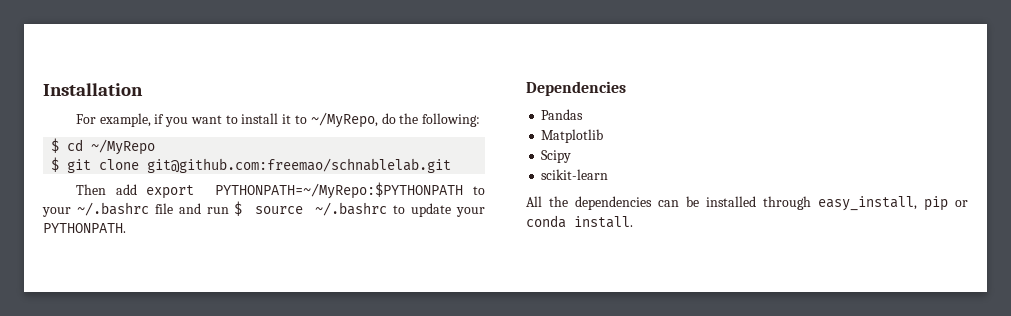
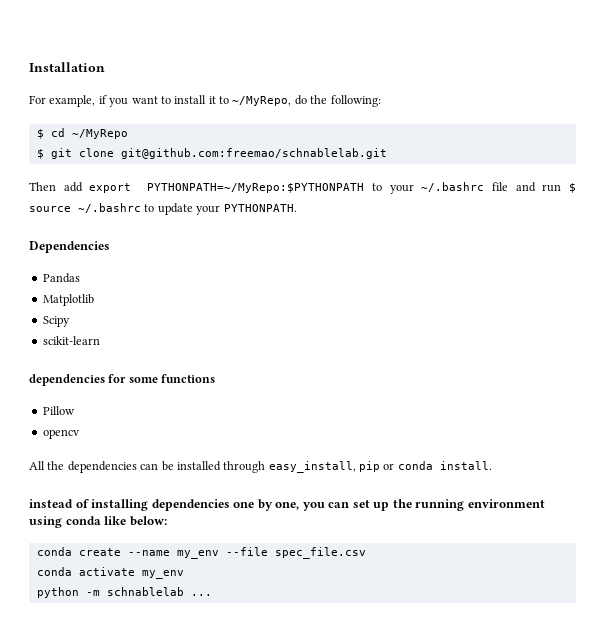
+ dependencies for some functions
+ Pillow
+ opencv
+ instead of installing dependencies one by one, you can set up the running environment using conda like below:
+ conda create --name my_env --file spec_file.csv
+ conda activate my_env
+ python -m schnablelab ...

